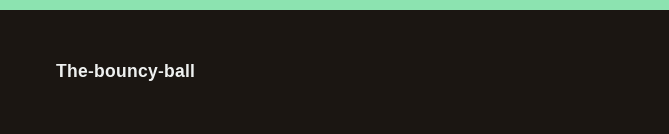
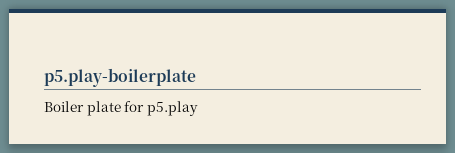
- The-bouncy-ball
+ p5.play-boilerplate
+ Boiler plate for p5.play

